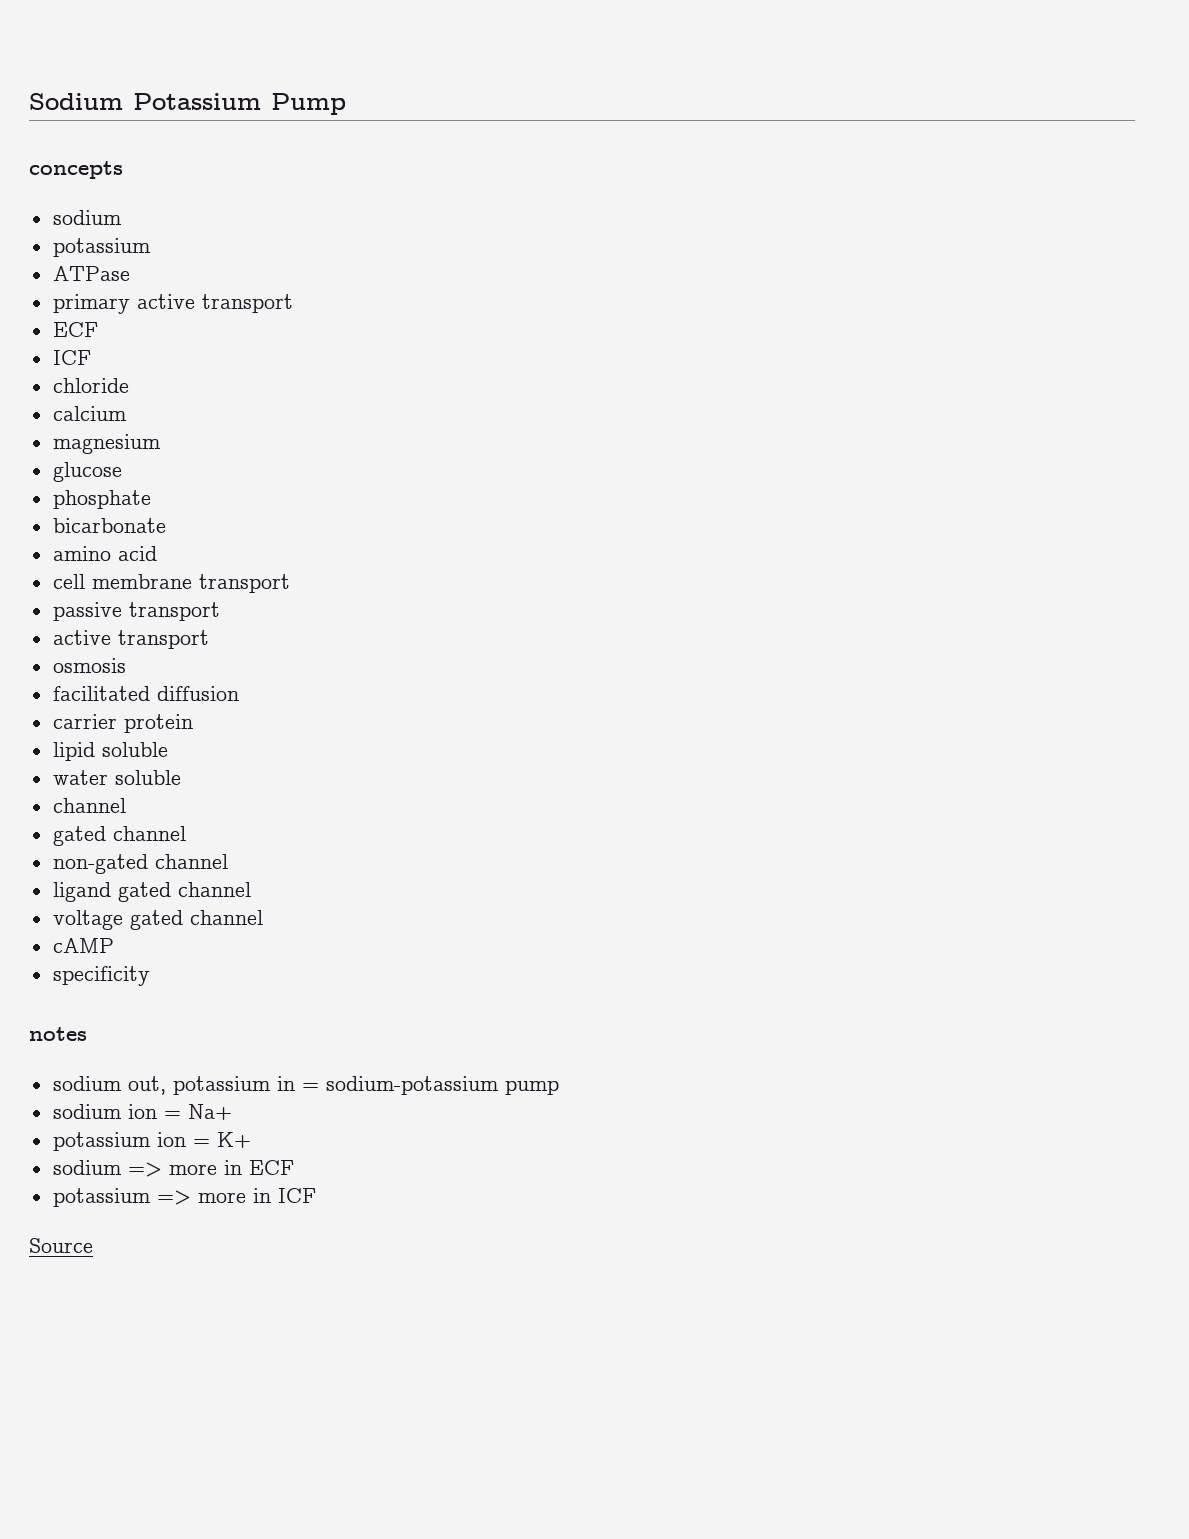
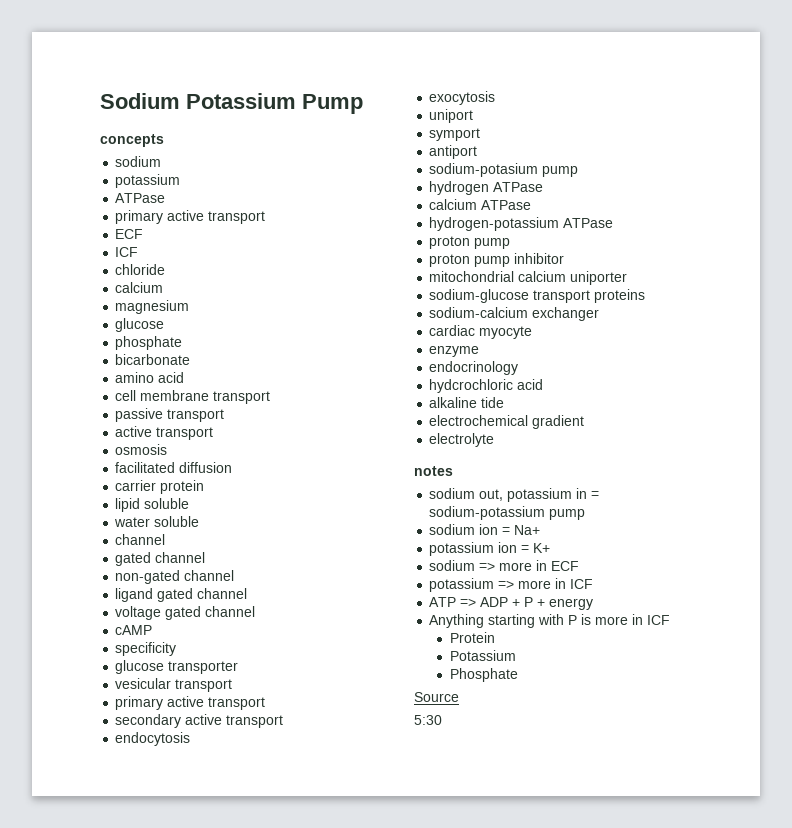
+ glucose transporter
+ vesicular transport
+ primary active transport
+ secondary active transport
+ endocytosis
+ exocytosis
+ uniport
+ symport
+ antiport
+ sodium-potasium pump
+ hydrogen ATPase
+ calcium ATPase
+ hydrogen-potassium ATPase
+ proton pump
+ proton pump inhibitor
+ mitochondrial calcium uniporter
+ sodium-glucose transport proteins
+ sodium-calcium exchanger
+ cardiac myocyte
+ enzyme
+ endocrinology
+ hydcrochloric acid
+ alkaline tide
+ electrochemical gradient
+ electrolyte
+ ATP => ADP + P + energy
+ Anything starting with P is more in ICF
+ Protein
+ Potassium
+ Phosphate
+ 5:30

